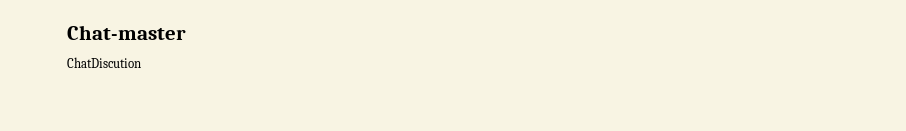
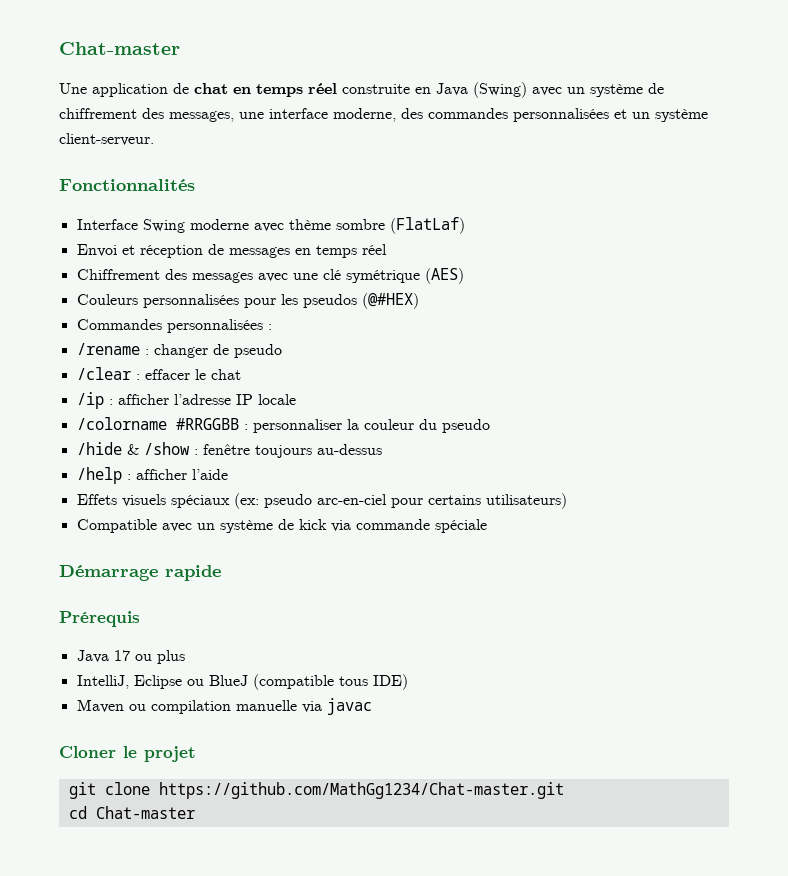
- ChatDiscution
+ Une application de chat en temps réel construite en Java (Swing) avec un système de chiffrement des messages, une interface moderne, des commandes personnalisées et un système client-serveur.
+ Fonctionnalités
+ Interface Swing moderne avec thème sombre (FlatLaf)
+ Envoi et réception de messages en temps réel
+ Chiffrement des messages avec une clé symétrique (AES)
+ Couleurs personnalisées pour les pseudos (@#HEX)
+ Commandes personnalisées :
+ /rename : changer de pseudo
+ /clear : effacer le chat
+ /ip : afficher l’adresse IP locale
+ /colorname #RRGGBB : personnaliser la couleur du pseudo
+ /hide & /show : fenêtre toujours au-dessus
+ /help : afficher l’aide
+ Effets visuels spéciaux (ex: pseudo arc-en-ciel pour certains utilisateurs)
+ Compatible avec un système de kick via commande spéciale
+ Démarrage rapide
+ Prérequis
+ Java 17 ou plus
+ IntelliJ, Eclipse ou BlueJ (compatible tous IDE)
+ Maven ou compilation manuelle via javac
+ Cloner le projet
+ git clone https://github.com/MathGg1234/Chat-master.git
+ cd Chat-master

